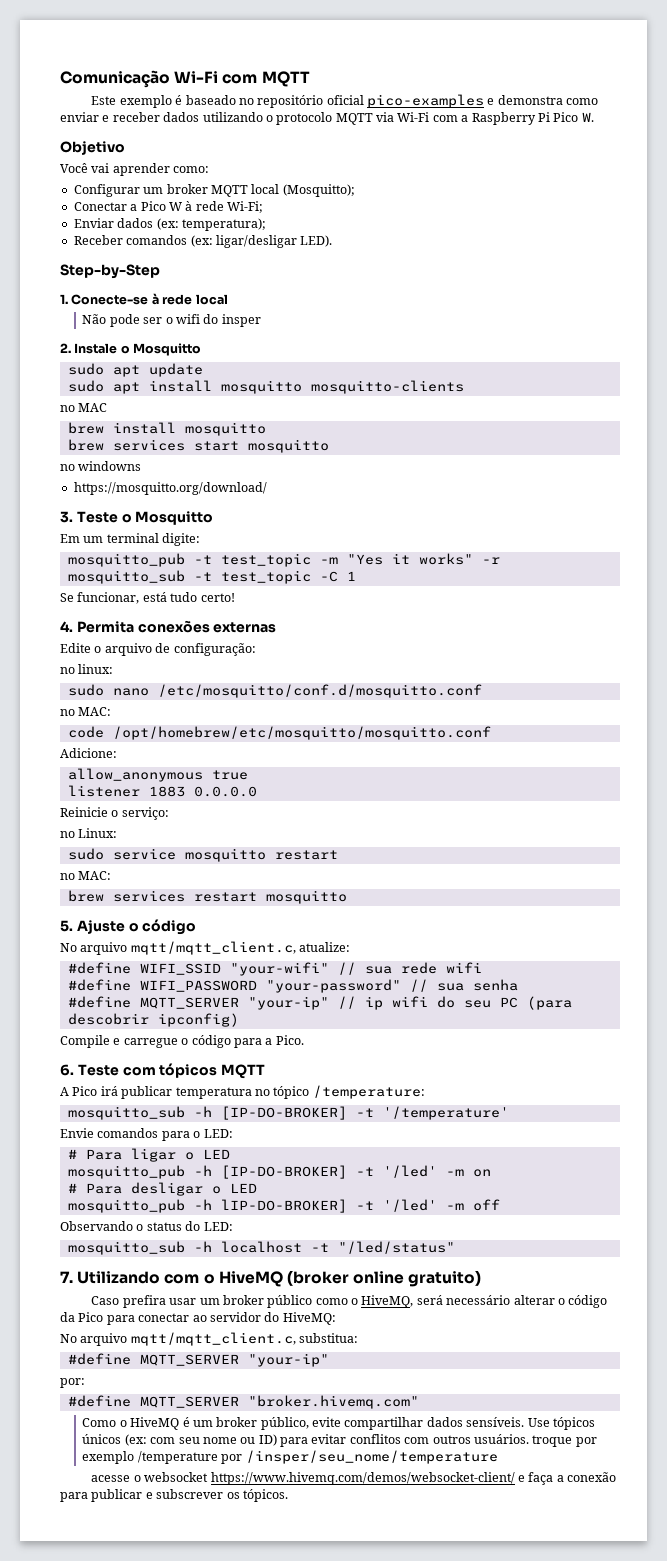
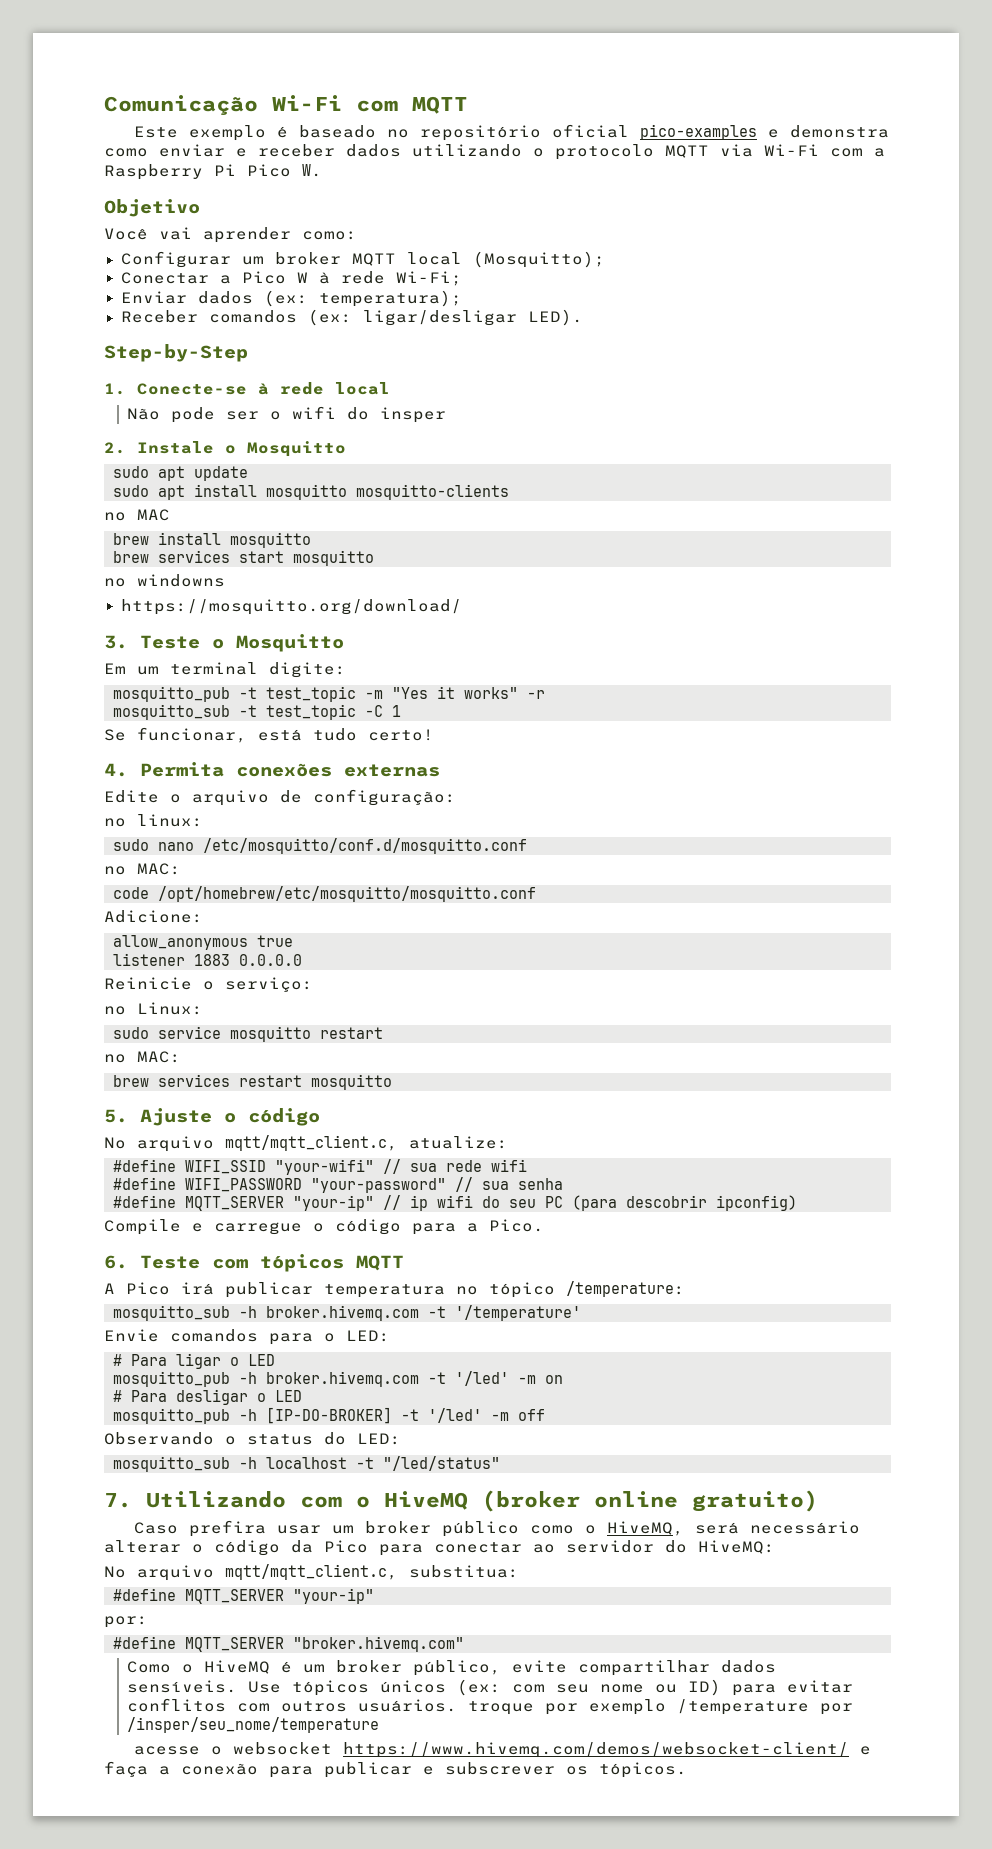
- mosquitto_sub -h [IP-DO-BROKER] -t '/temperature'
+ mosquitto_sub -h broker.hivemq.com -t '/temperature'
- mosquitto_pub -h [IP-DO-BROKER] -t '/led' -m on
+ mosquitto_pub -h broker.hivemq.com -t '/led' -m on
- mosquitto_pub -h lIP-DO-BROKER] -t '/led' -m off
+ mosquitto_pub -h [IP-DO-BROKER] -t '/led' -m off

